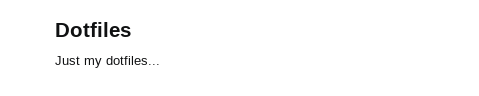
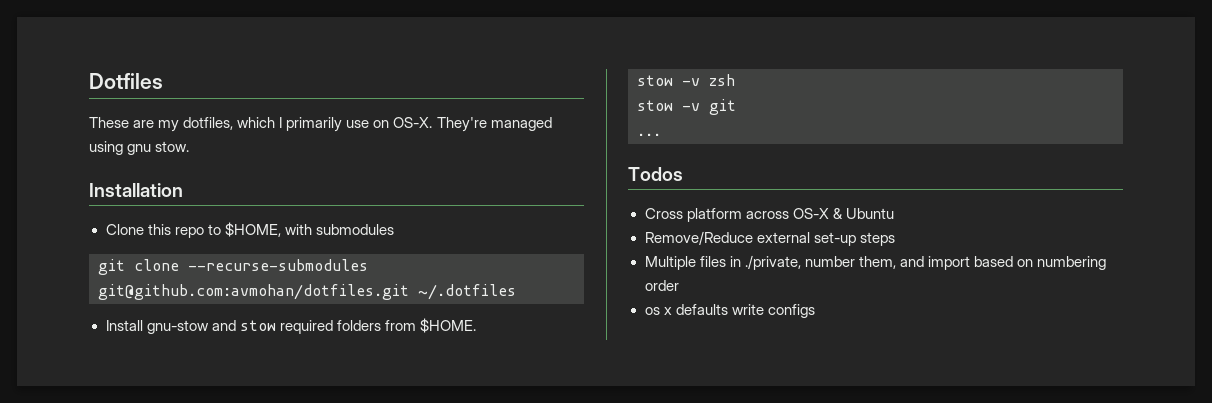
- Just my dotfiles...
+ These are my dotfiles, which I primarily use on OS-X. They're managed using gnu stow.
+ Installation
+ Clone this repo to $HOME, with submodules
+ git clone --recurse-submodules git@github.com:avmohan/dotfiles.git ~/.dotfiles
+ Install gnu-stow and stow required folders from $HOME.
+ stow -v zsh
+ stow -v git
+ ...
+ Todos
+ Cross platform across OS-X & Ubuntu
+ Remove/Reduce external set-up steps
+ Multiple files in ./private, number them, and import based on numbering order
+ os x defaults write configs

